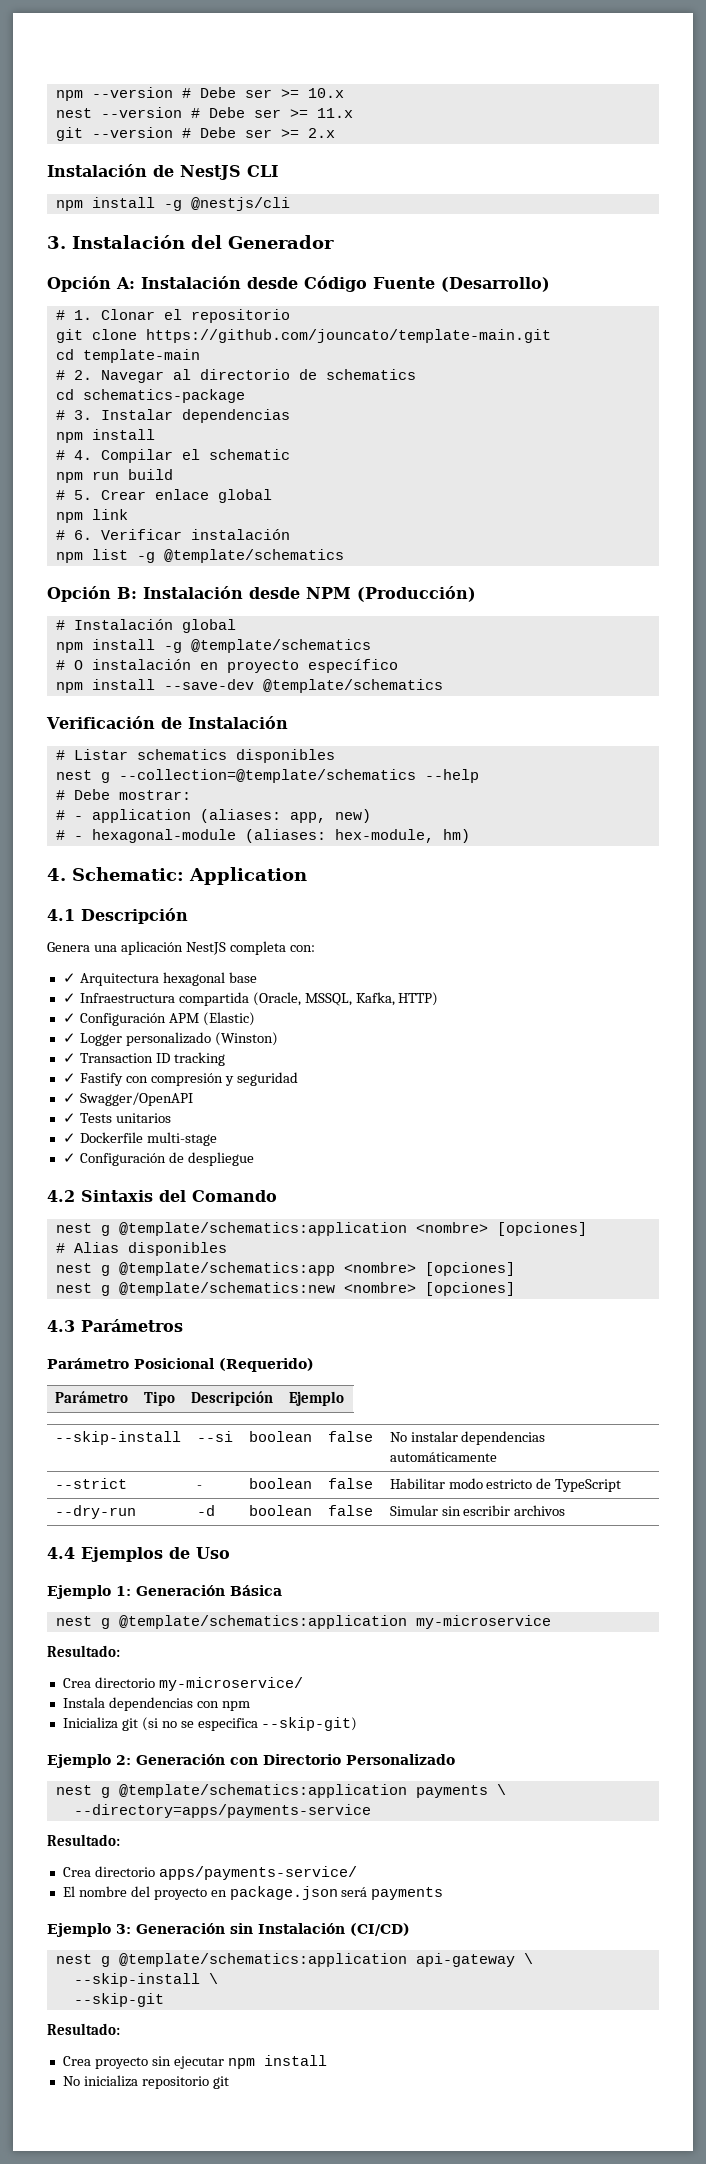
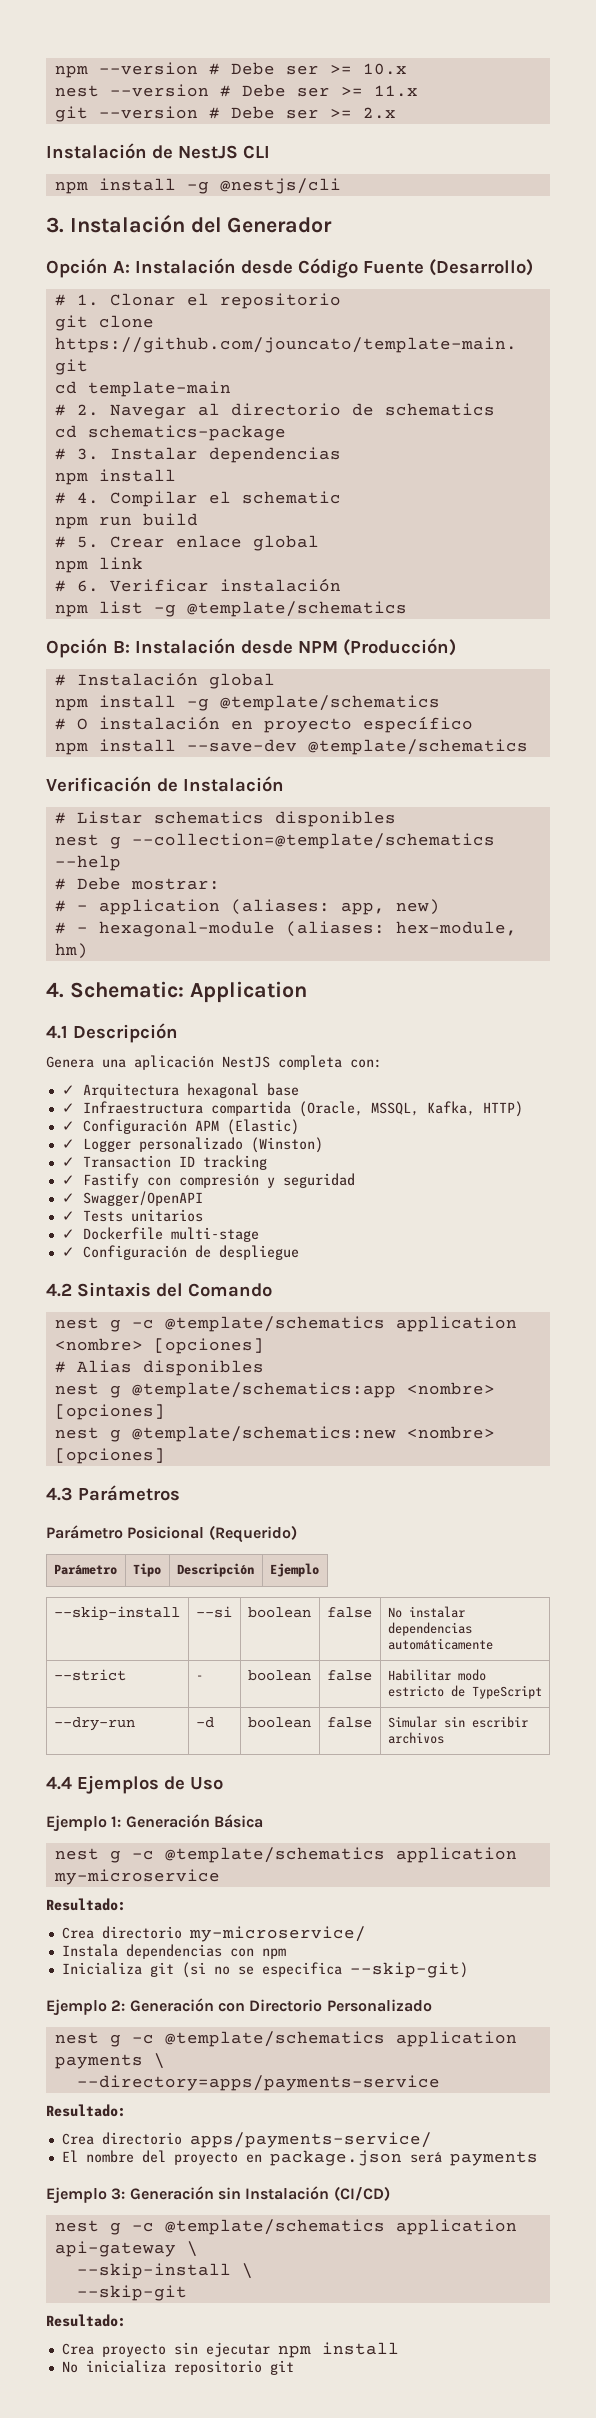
- nest g @template/schematics:application <nombre> [opciones]
+ nest g -c @template/schematics application <nombre> [opciones]
- nest g @template/schematics:application my-microservice
+ nest g -c @template/schematics application my-microservice
- nest g @template/schematics:application payments \
+ nest g -c @template/schematics application payments \
- nest g @template/schematics:application api-gateway \
+ nest g -c @template/schematics application api-gateway \

